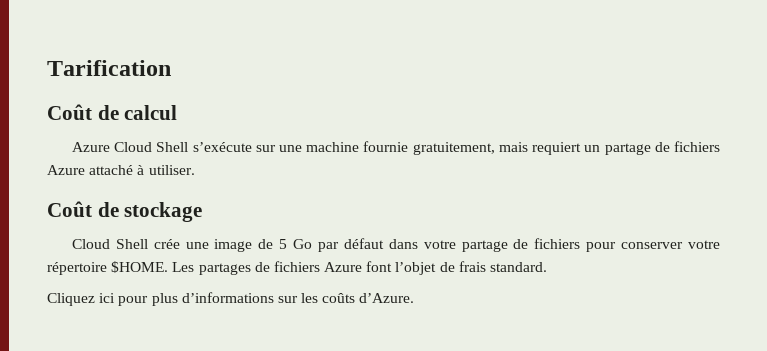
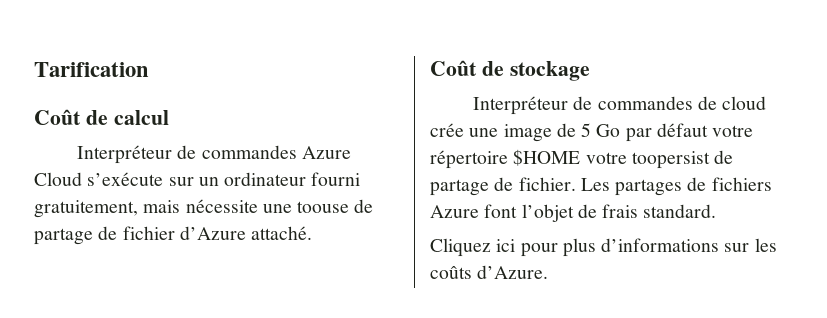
- Azure Cloud Shell s’exécute sur une machine fournie gratuitement, mais requiert un partage de fichiers Azure attaché à utiliser.
+ Interpréteur de commandes Azure Cloud s’exécute sur un ordinateur fourni gratuitement, mais nécessite une toouse de partage de fichier d’Azure attaché.
  Coût de stockage
- Cloud Shell crée une image de 5 Go par défaut dans votre partage de fichiers pour conserver votre répertoire $HOME.
+ Interpréteur de commandes de cloud crée une image de 5 Go par défaut votre répertoire $HOME votre toopersist de partage de fichier.

